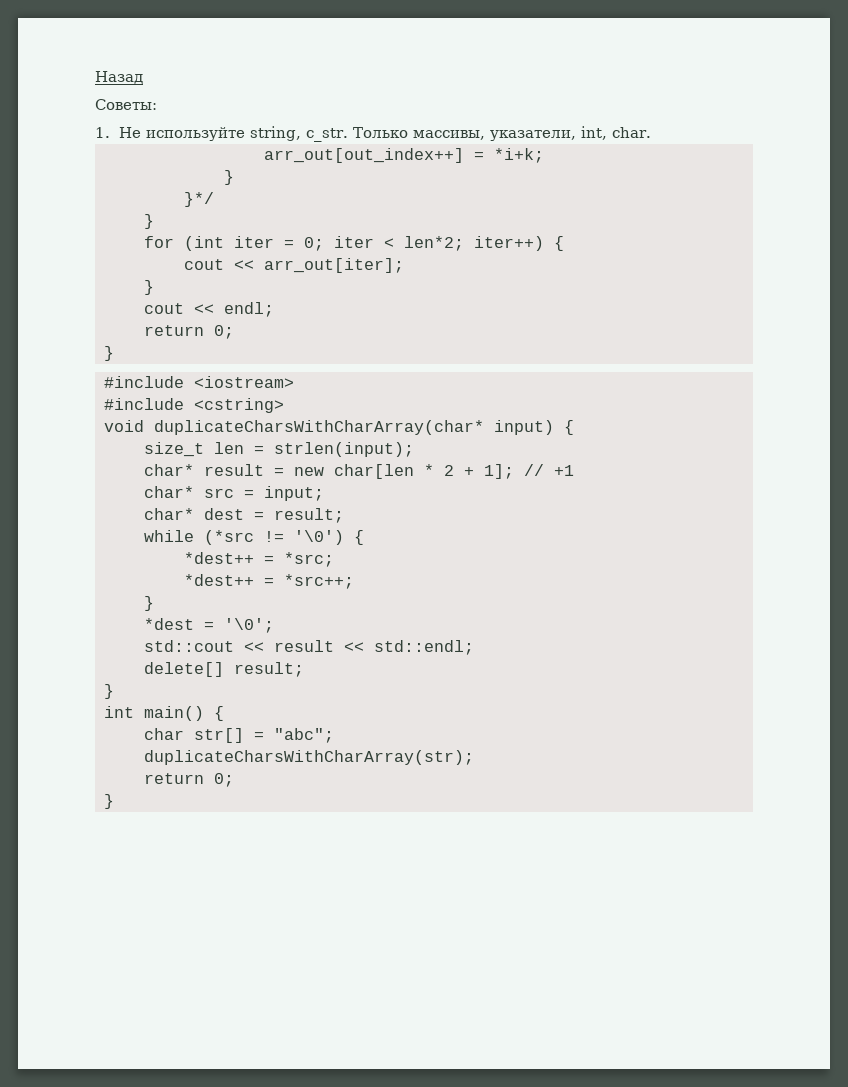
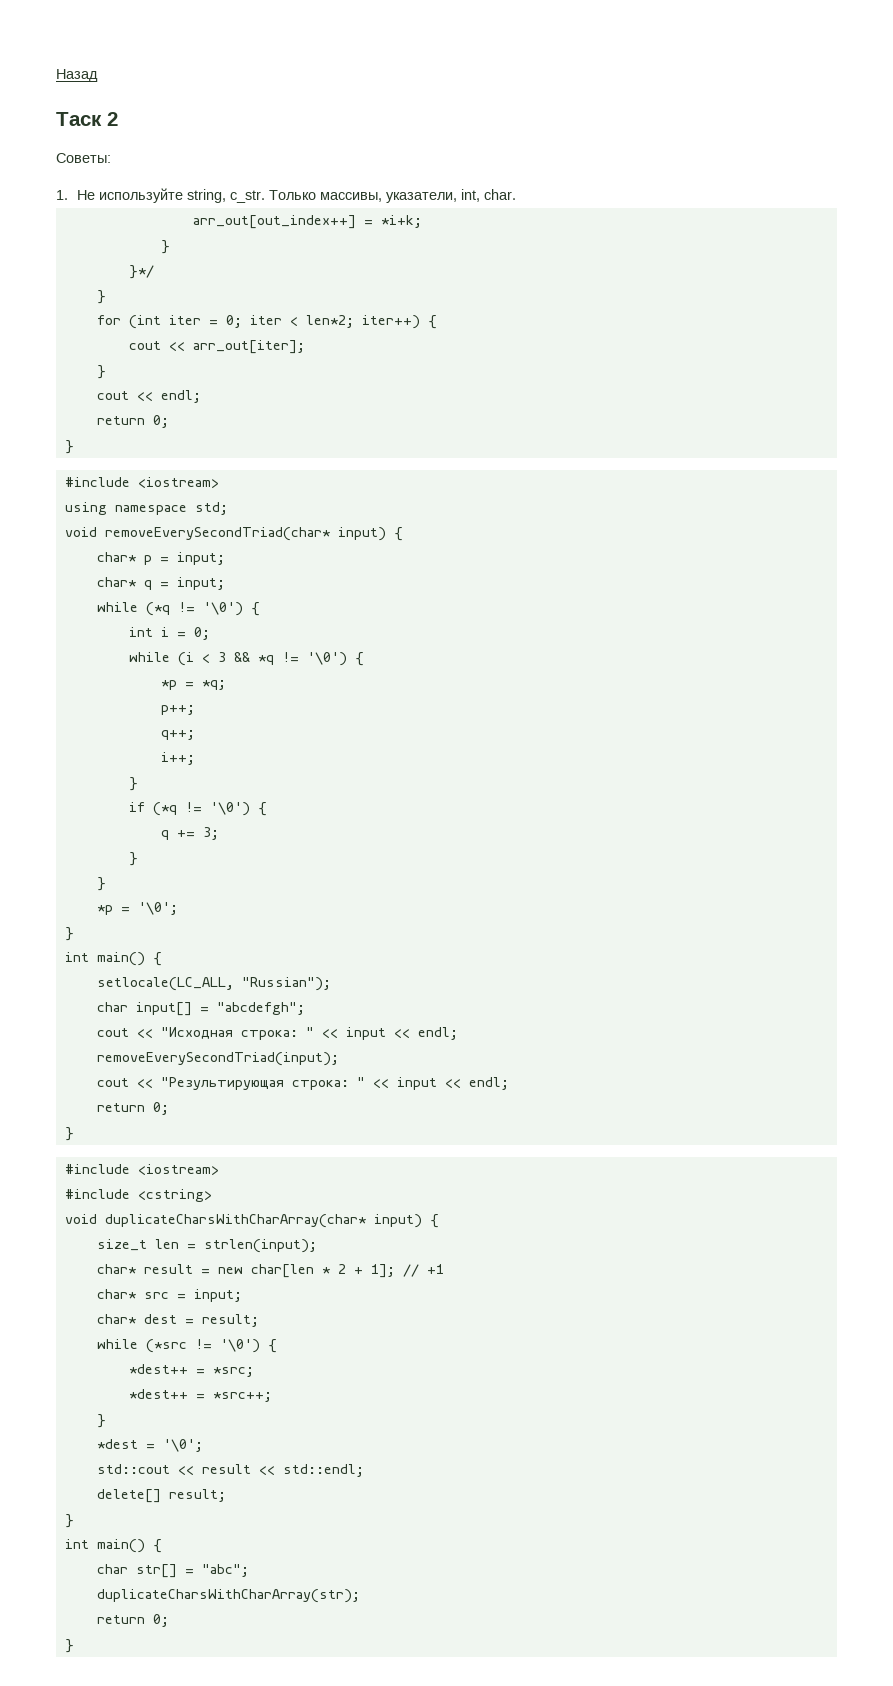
+ Таск 2
+ using namespace std;
+ void removeEverySecondTriad(char* input) {
+ char* p = input;
+ char* q = input;
+ while (*q != '\0') {
+ int i = 0;
+ while (i < 3 && *q != '\0') {
+ *p = *q;
+ p++;
+ q++;
+ i++;
+ }
+ if (*q != '\0') {
+ q += 3;
+ }
+ }
+ *p = '\0';
+ }
+ int main() {
+ setlocale(LC_ALL, "Russian");
+ char input[] = "abcdefgh";
+ cout << "Исходная строка: " << input << endl;
+ removeEverySecondTriad(input);
+ cout << "Результирующая строка: " << input << endl;
+ return 0;
+ }
+ #include <iostream>

